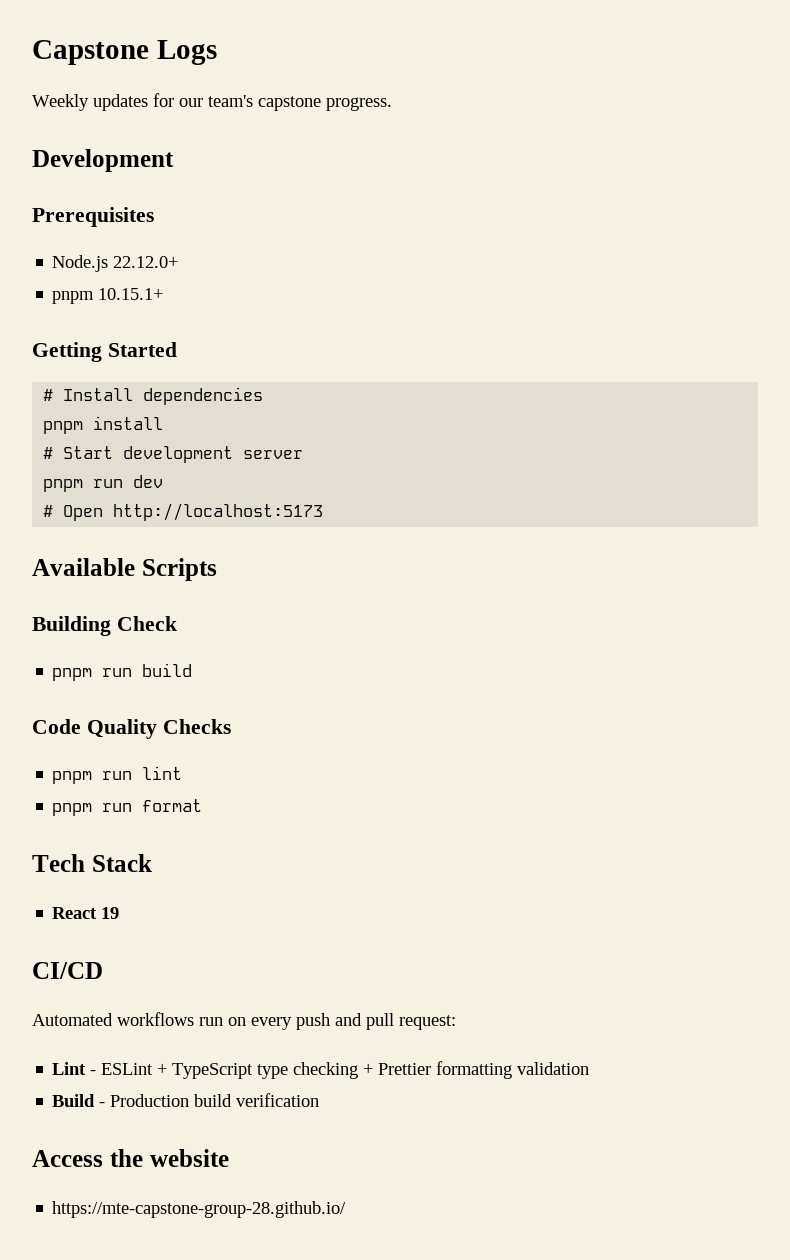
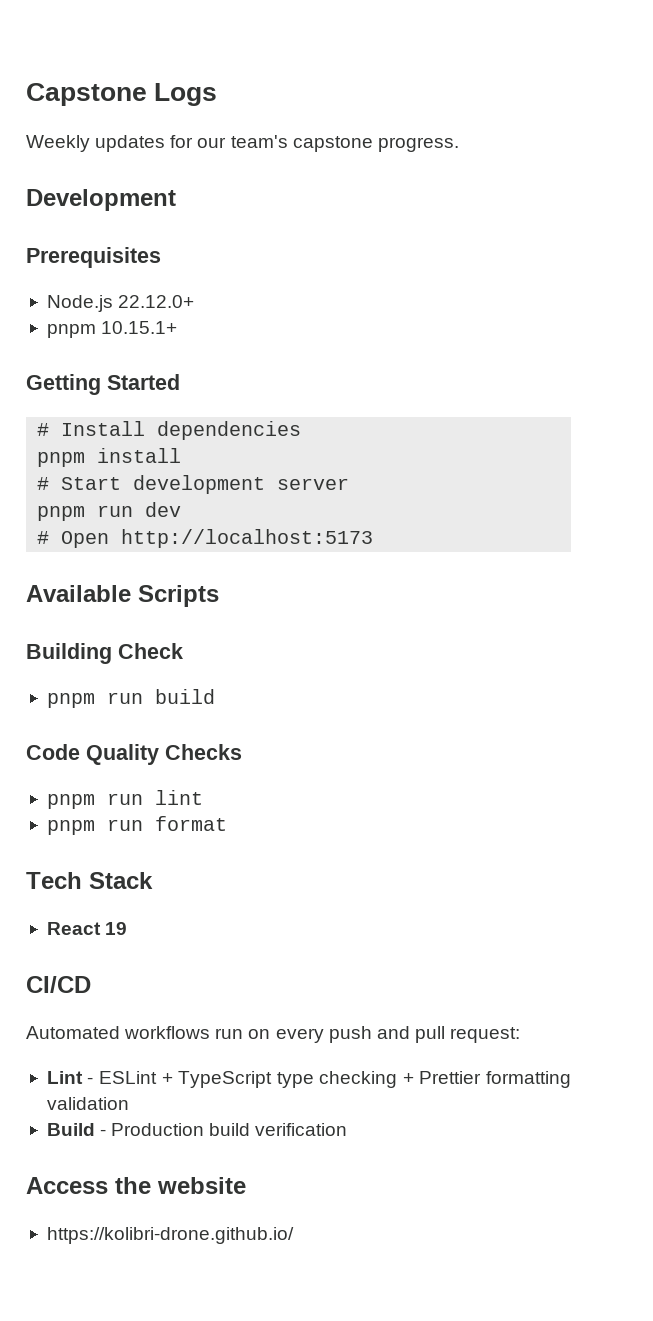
- https://mte-capstone-group-28.github.io/
+ https://kolibri-drone.github.io/

